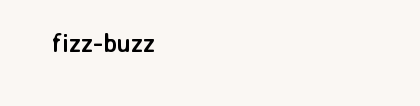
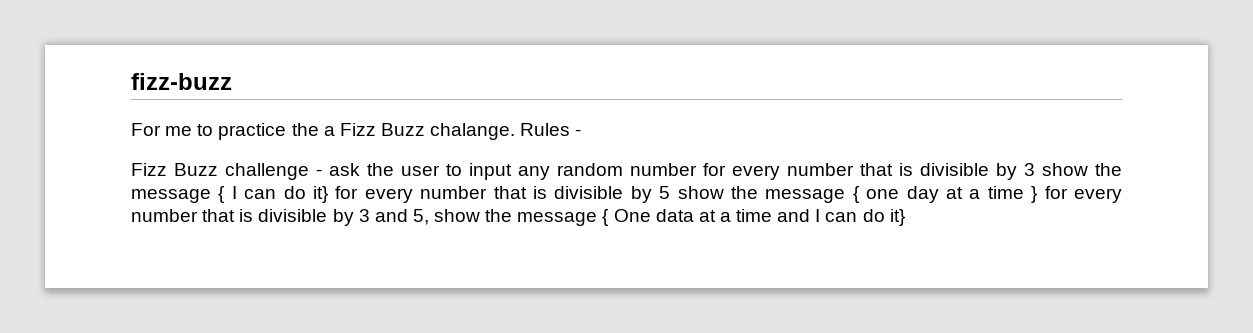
+ For me to practice the a Fizz Buzz chalange. Rules -
+ Fizz Buzz challenge - ask the user to input any random number for every number that is divisible by 3 show the message { I can do it} for every number that is divisible by 5 show the message { one day at a time } for every number that is divisible by 3 and 5, show the message { One data at a time and I can do it}

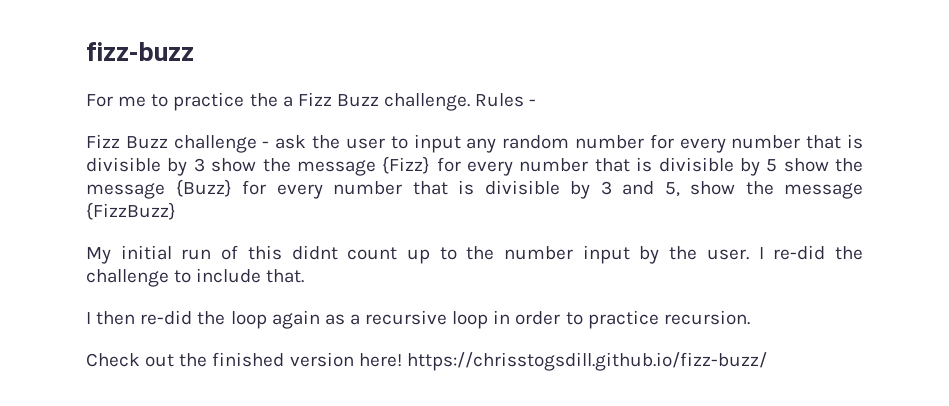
- For me to practice the a Fizz Buzz chalange.
+ For me to practice the a Fizz Buzz challenge.
- Fizz Buzz challenge - ask the user to input any random number for every number that is divisible by 3 show the message { I can do it} for every number that is divisible by 5 show the message { one day at a time } for every number that is divisible by 3 and 5, show the message { One data at a time and I can do it}
+ Fizz Buzz challenge - ask the user to input any random number for every number that is divisible by 3 show the message {Fizz} for every number that is divisible by 5 show the message {Buzz} for every number that is divisible by 3 and 5, show the message {FizzBuzz}
+ My initial run of this didnt count up to the number input by the user. I re-did the challenge to include that.
+ I then re-did the loop again as a recursive loop in order to practice recursion.
+ Check out the finished version here! https://chrisstogsdill.github.io/fizz-buzz/

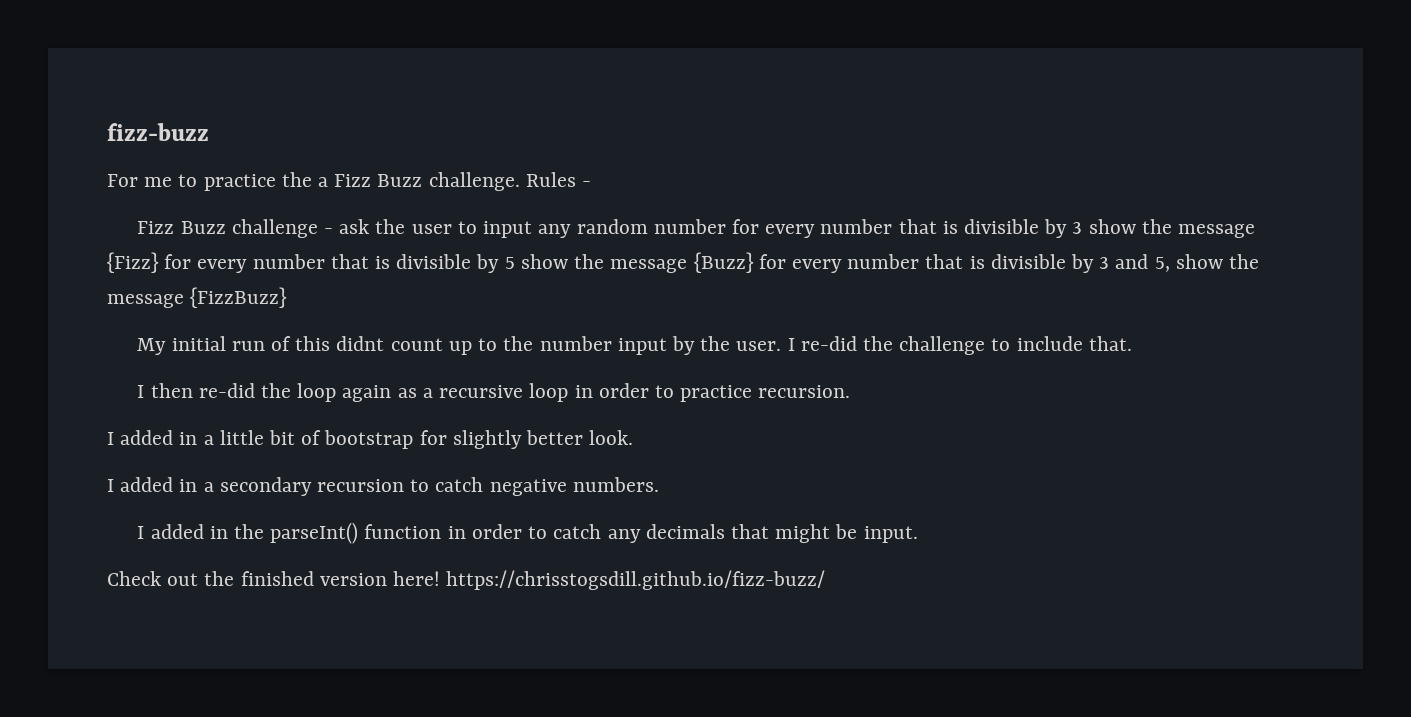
+ I added in a little bit of bootstrap for slightly better look.
+ I added in a secondary recursion to catch negative numbers.
+ I added in the parseInt() function in order to catch any decimals that might be input.

